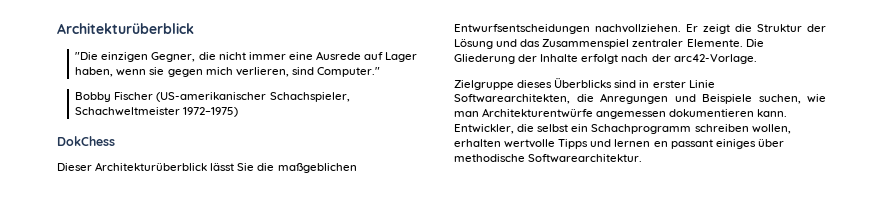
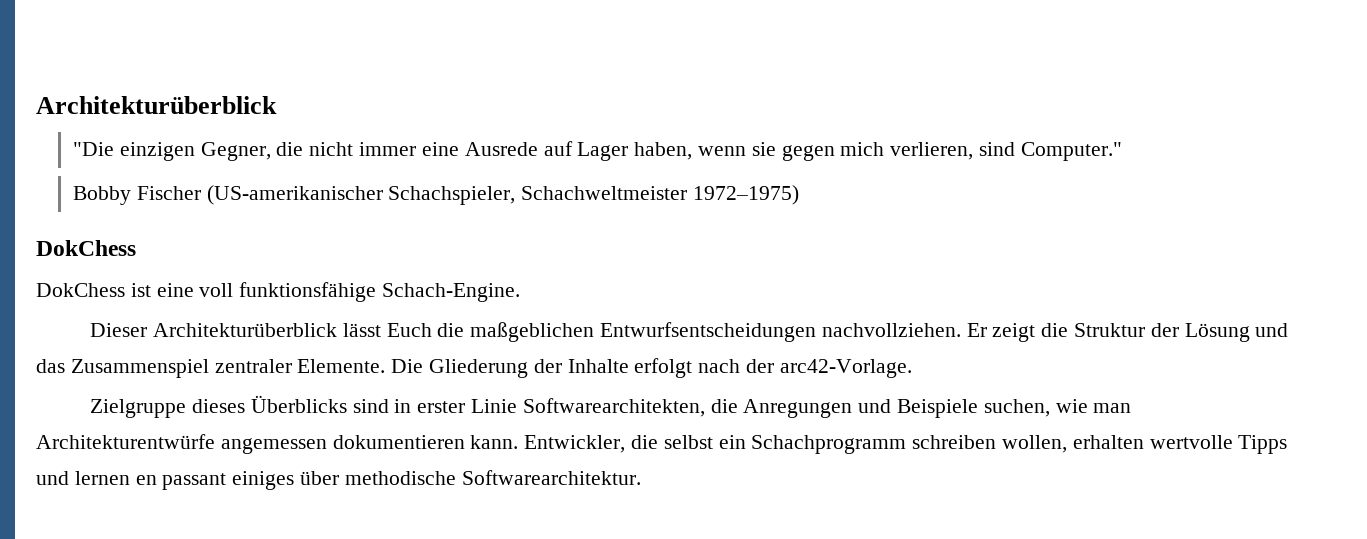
+ DokChess ist eine voll funktionsfähige Schach-Engine.
- Dieser Architekturüberblick lässt Sie die maßgeblichen Entwurfsentscheidungen nachvollziehen.
+ Dieser Architekturüberblick lässt Euch die maßgeblichen Entwurfsentscheidungen nachvollziehen.

